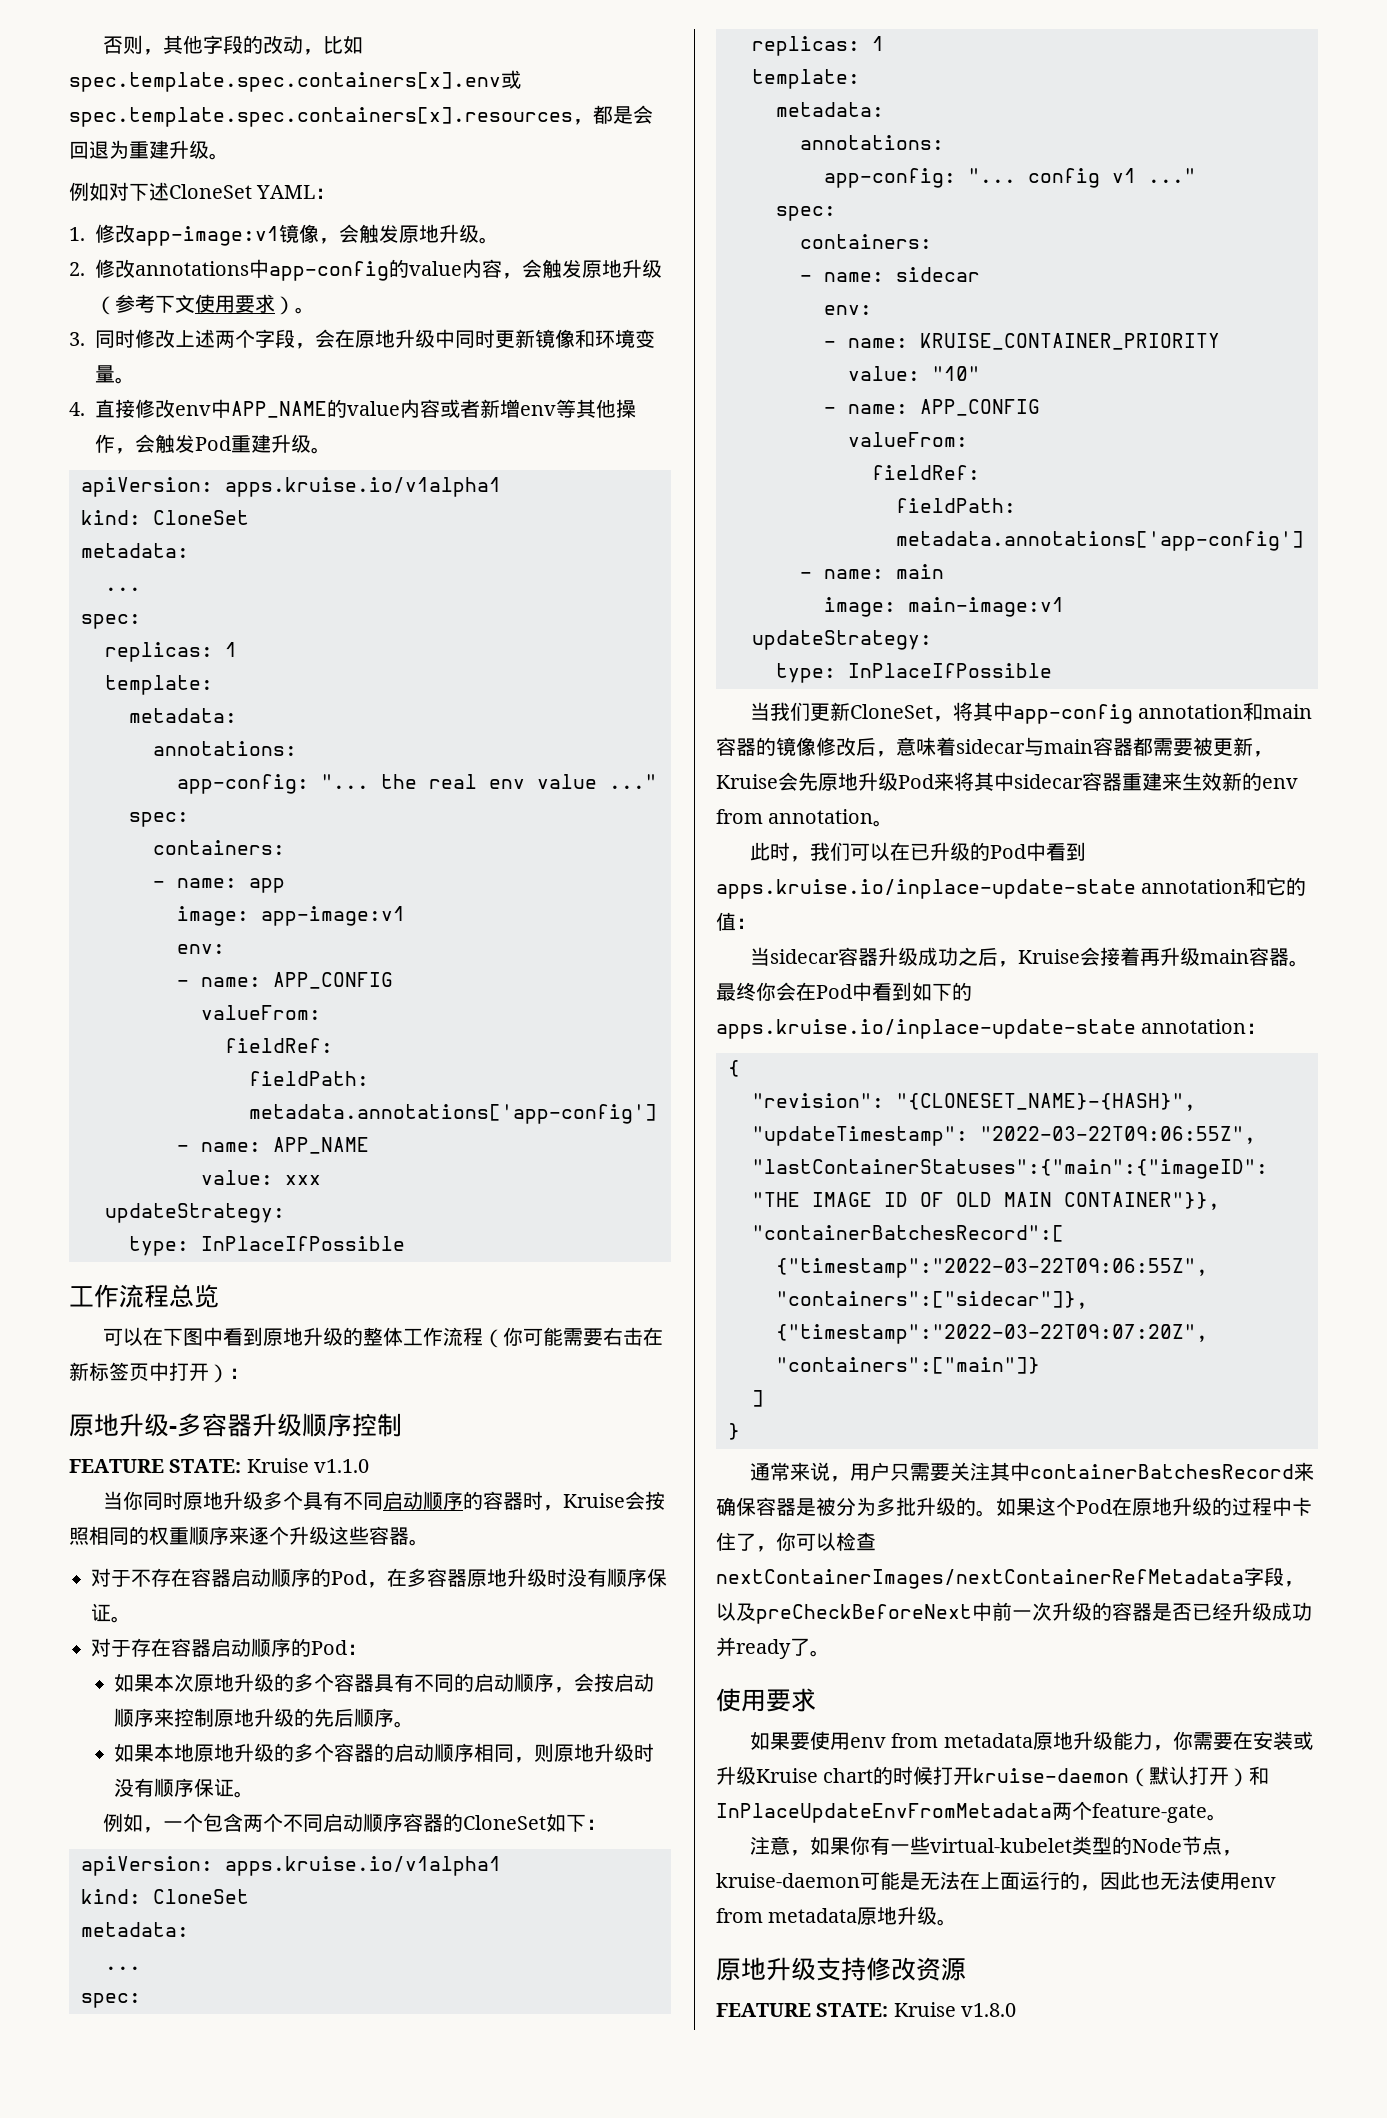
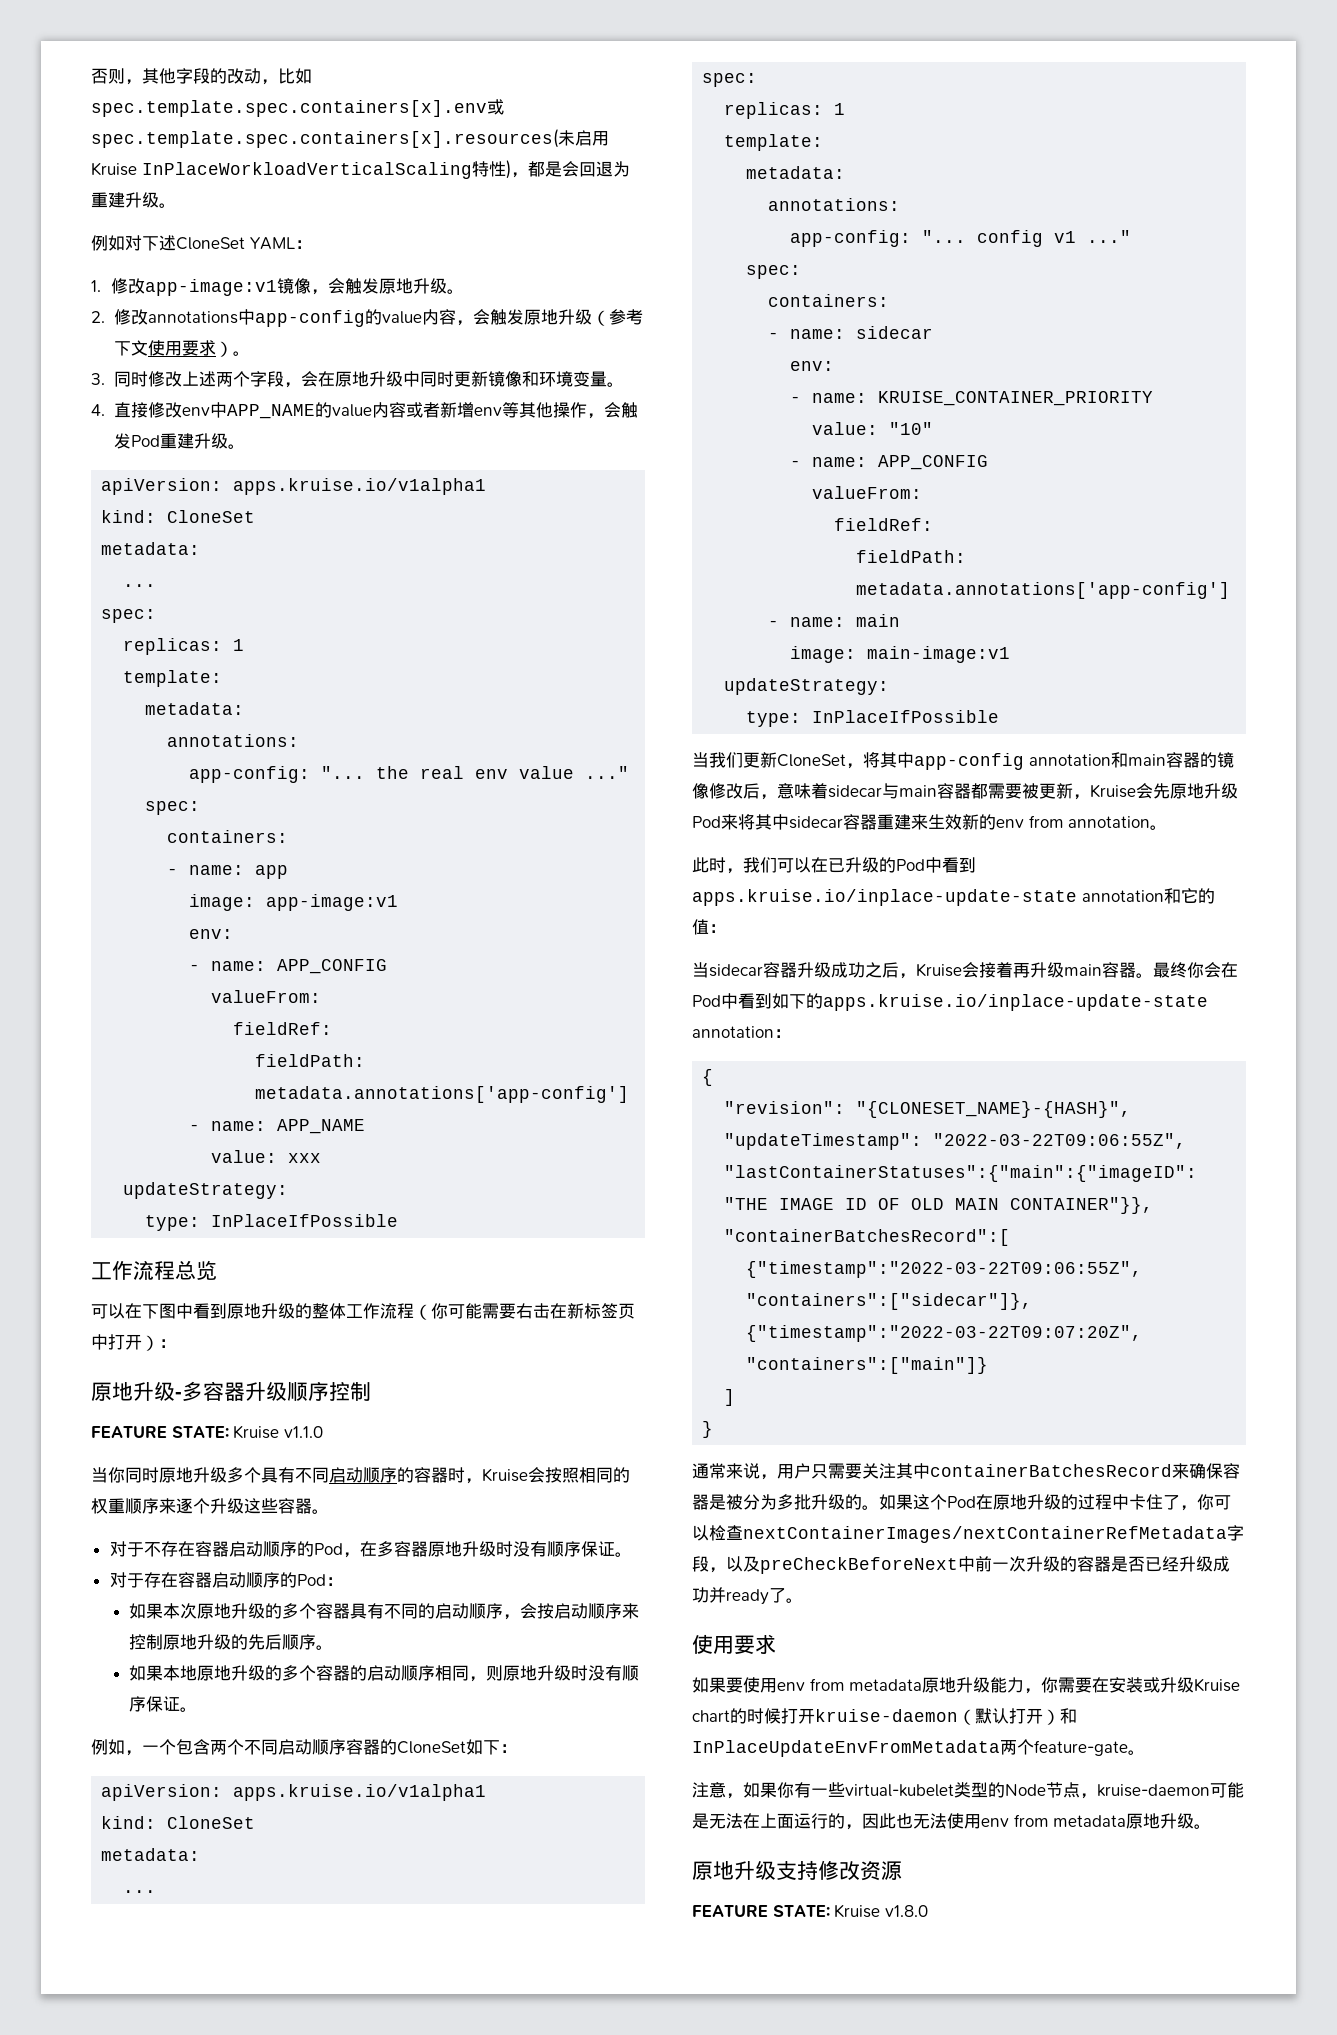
- 否则，其他字段的改动，比如spec.template.spec.containers[x].env或spec.template.spec.containers[x].resources，都是会回退为重建升级。
+ 否则，其他字段的改动，比如spec.template.spec.containers[x].env或spec.template.spec.containers[x].resources(未启用Kruise InPlaceWorkloadVerticalScaling特性)，都是会回退为重建升级。

